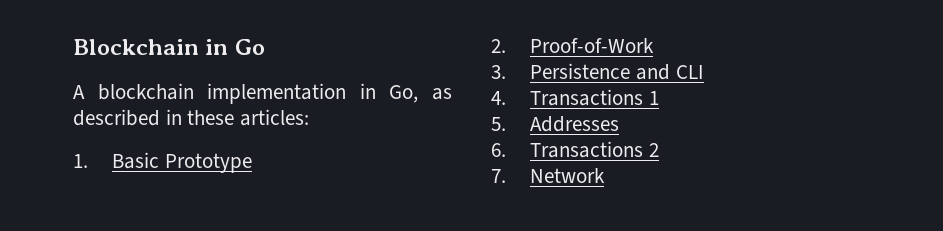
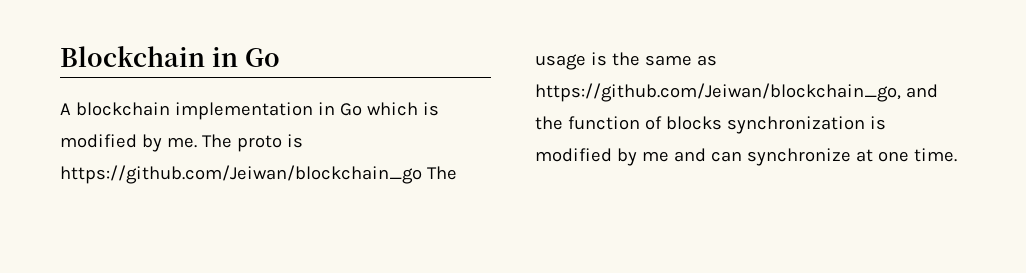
- A blockchain implementation in Go, as described in these articles:
- 1. Basic Prototype
- 2. Proof-of-Work
- 3. Persistence and CLI
- 4. Transactions 1
- 5. Addresses
- 6. Transactions 2
- 7. Network
+ A blockchain implementation in Go which is modified by me. The proto is https://github.com/Jeiwan/blockchain_go The usage is the same as https://github.com/Jeiwan/blockchain_go, and the function of blocks synchronization is modified by me and can synchronize at one time.

